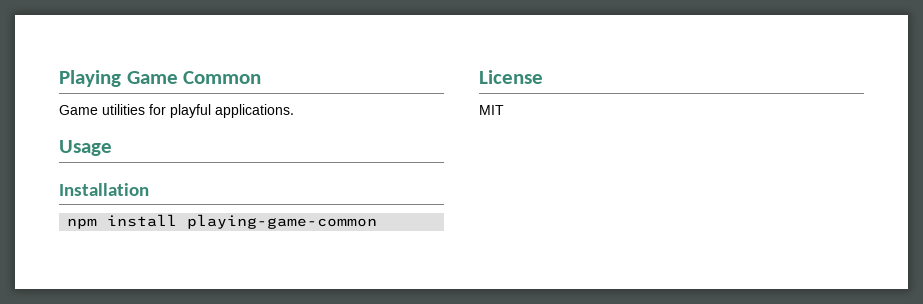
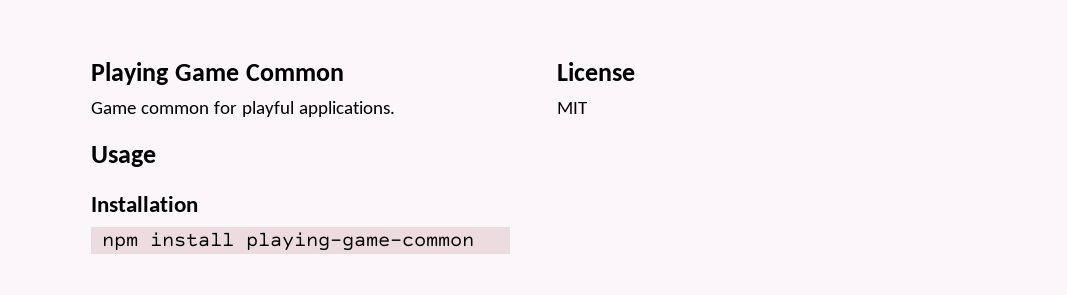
- Game utilities for playful applications.
+ Game common for playful applications.

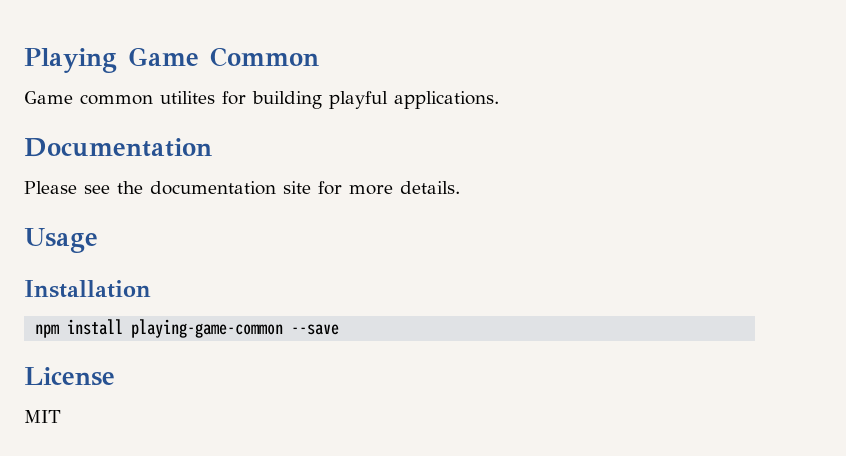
- Game common for playful applications.
+ Game common utilites for building playful applications.
+ Documentation
+ Please see the documentation site for more details.
- npm install playing-game-common
+ npm install playing-game-common --save

